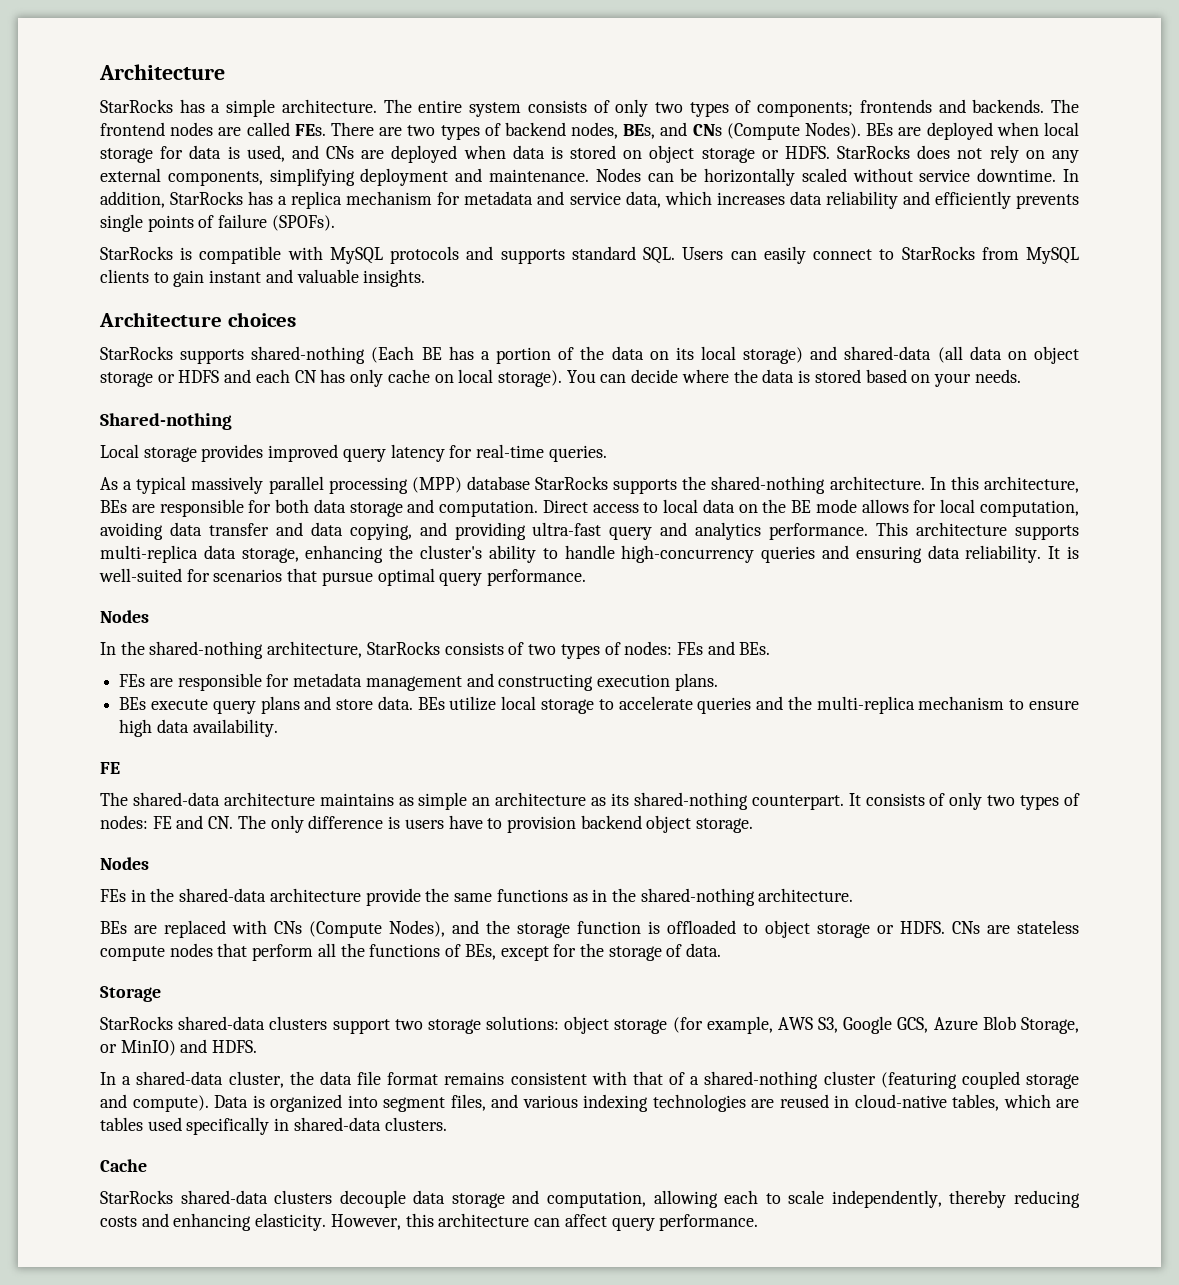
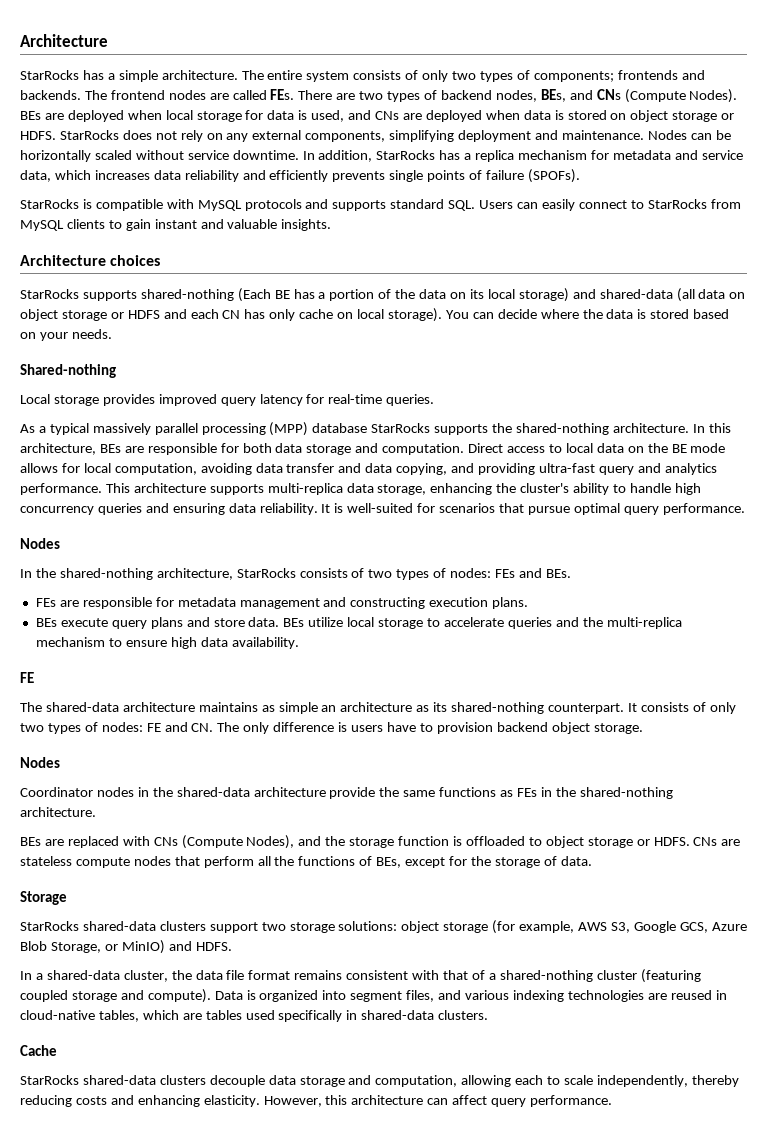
- This architecture supports multi-replica data storage, enhancing the cluster's ability to handle high-concurrency queries and ensuring data reliability.
+ This architecture supports multi-replica data storage, enhancing the cluster's ability to handle high concurrency queries and ensuring data reliability.
- FEs in the shared-data architecture provide the same functions as in the shared-nothing architecture.
+ Coordinator nodes in the shared-data architecture provide the same functions as FEs in the shared-nothing architecture.

